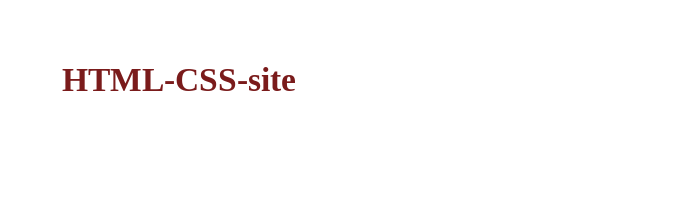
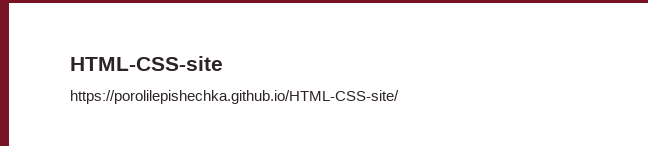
+ https://porolilepishechka.github.io/HTML-CSS-site/

